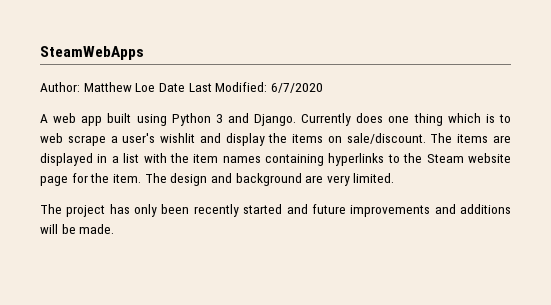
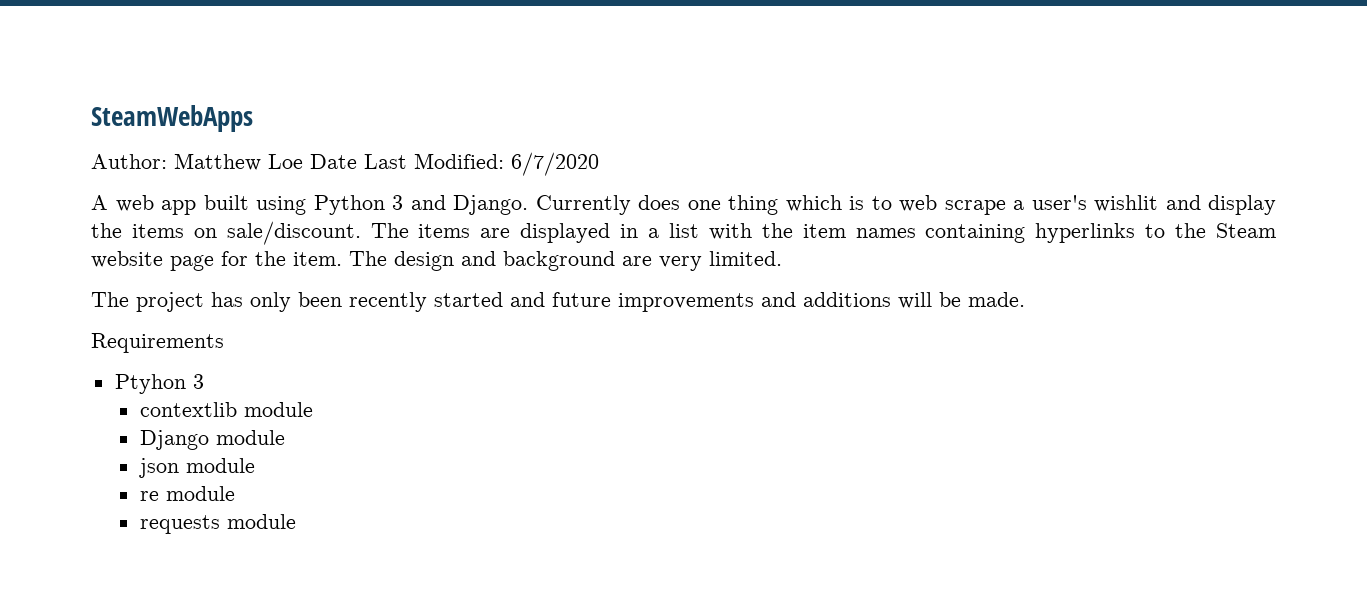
+ Requirements
+ Ptyhon 3
+ contextlib module
+ Django module
+ json module
+ re module
+ requests module

